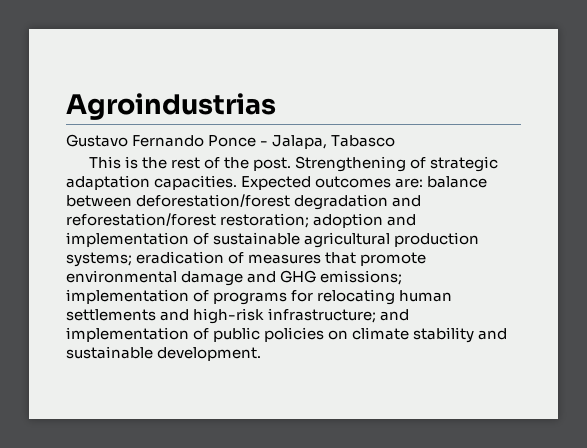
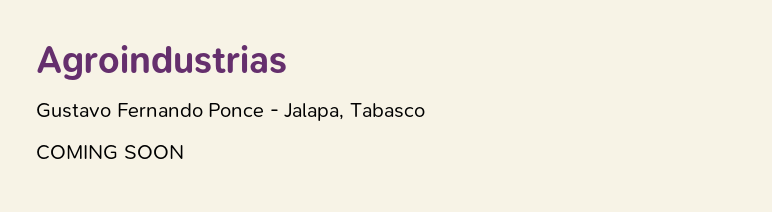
- This is the rest of the post. Strengthening of strategic adaptation capacities. Expected outcomes are: balance between deforestation/forest degradation and reforestation/forest restoration; adoption and implementation of sustainable agricultural production systems; eradication of measures that promote environmental damage and GHG emissions; implementation of programs for relocating human settlements and high-risk infrastructure; and implementation of public policies on climate stability and sustainable development.
+ COMING SOON

